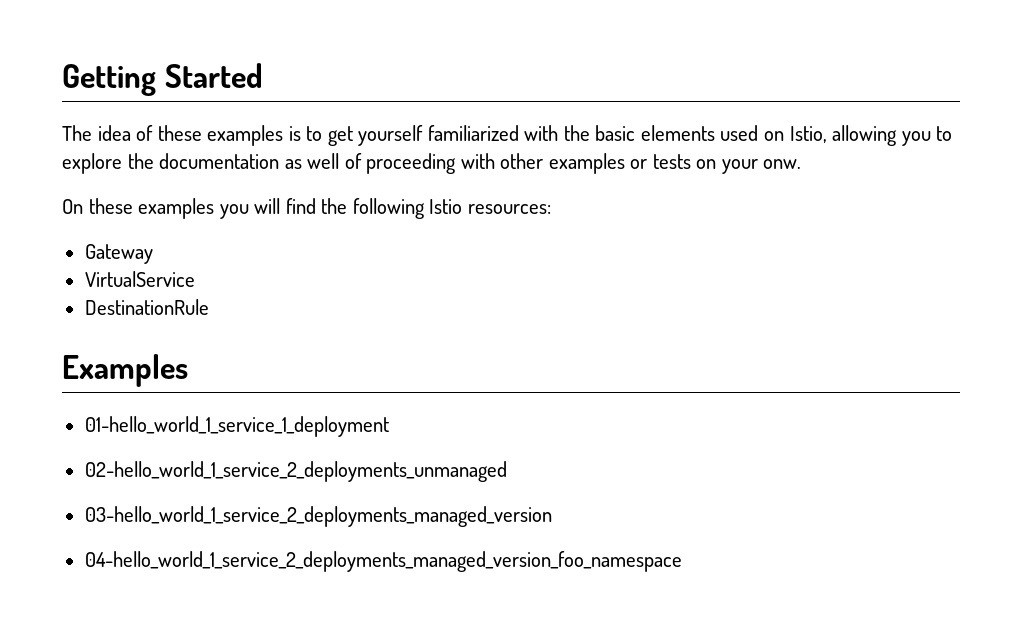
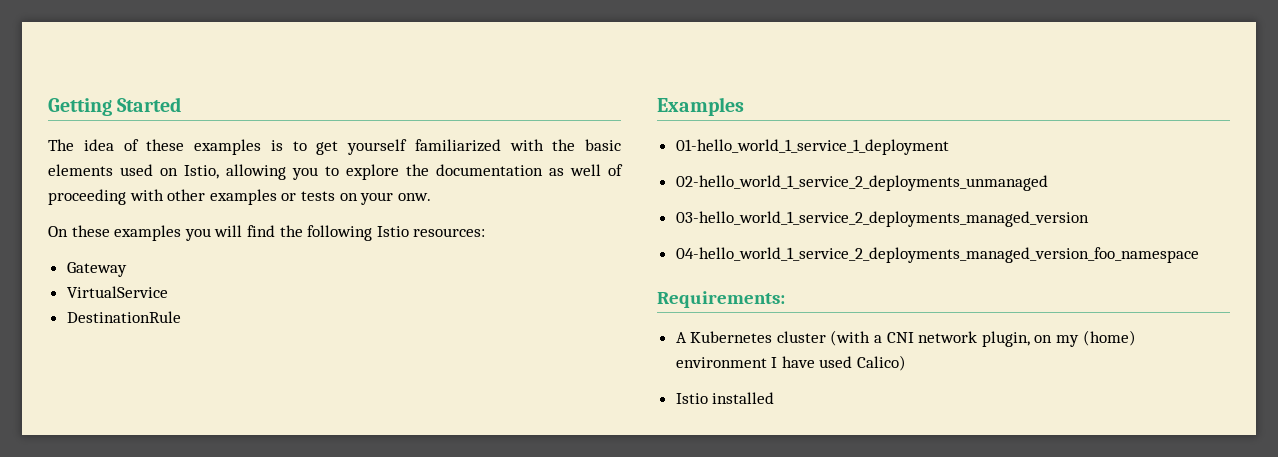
+ Requirements:
+ A Kubernetes cluster (with a CNI network plugin, on my (home) environment I have used Calico)
+ Istio installed

